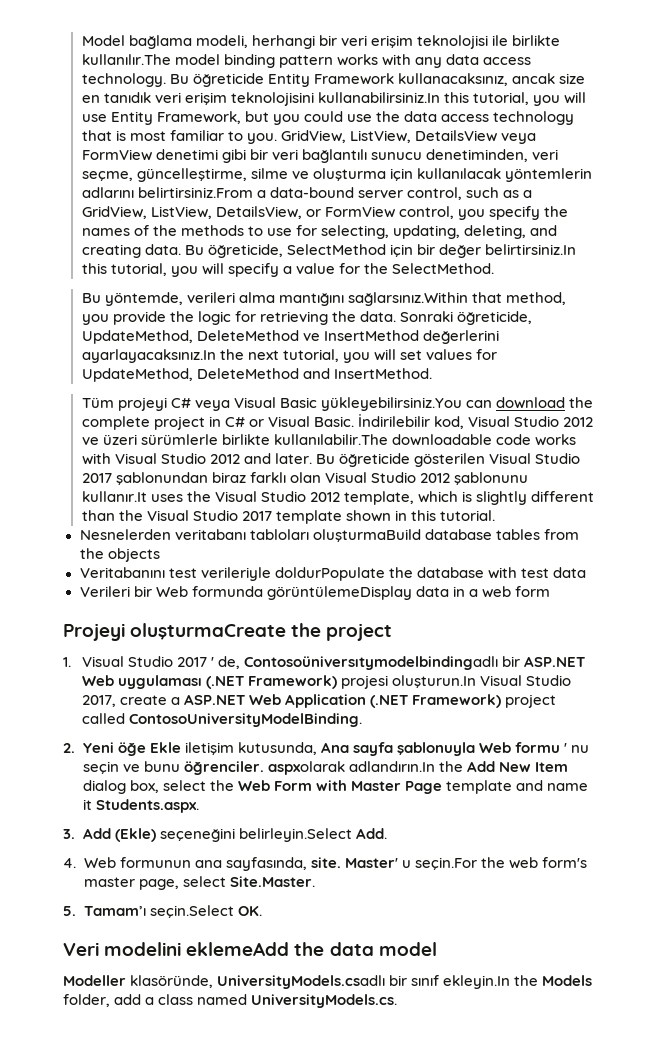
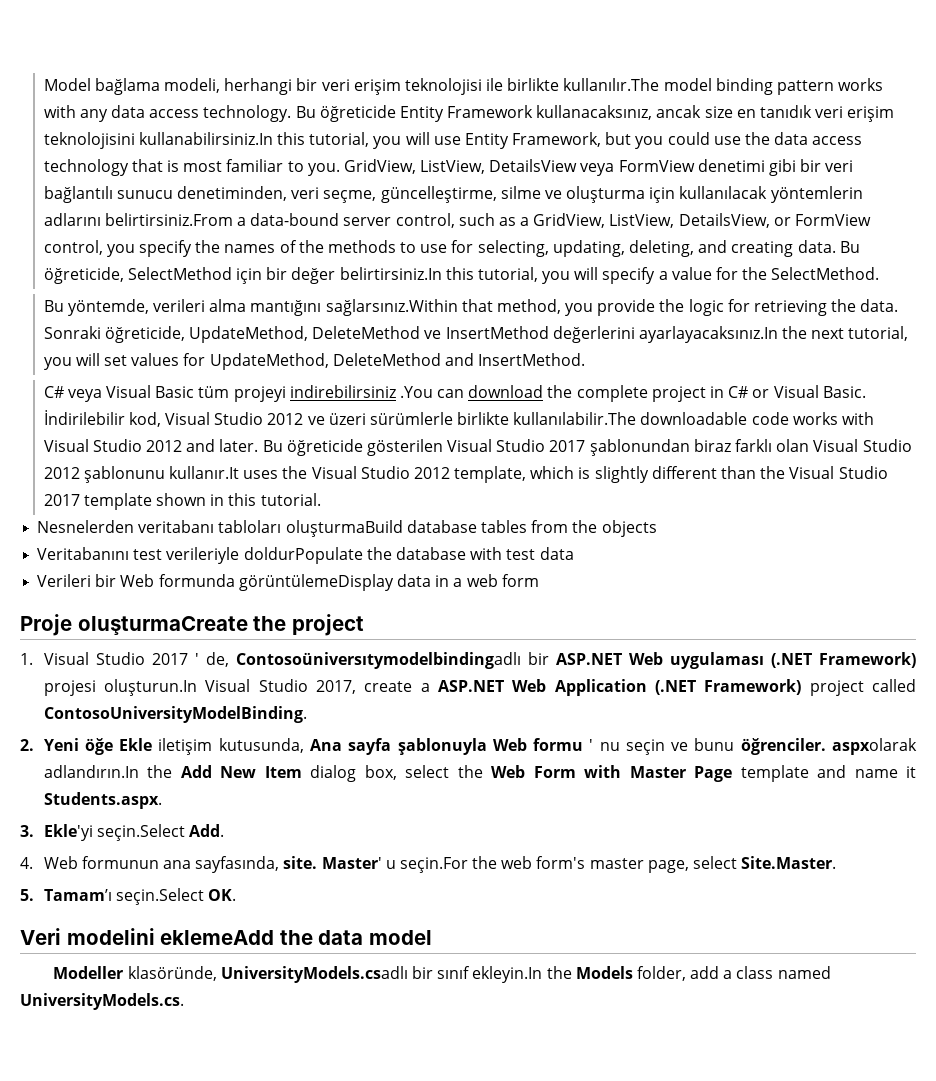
- Tüm projeyi C# veya Visual Basic yükleyebilirsiniz.You can download the complete project in C# or Visual Basic.
+ C# veya Visual Basic tüm projeyi indirebilirsiniz .You can download the complete project in C# or Visual Basic.
- Projeyi oluşturmaCreate the project
+ Proje oluşturmaCreate the project
- 3. Add (Ekle) seçeneğini belirleyin.Select Add.
+ 3. Ekle'yi seçin.Select Add.

